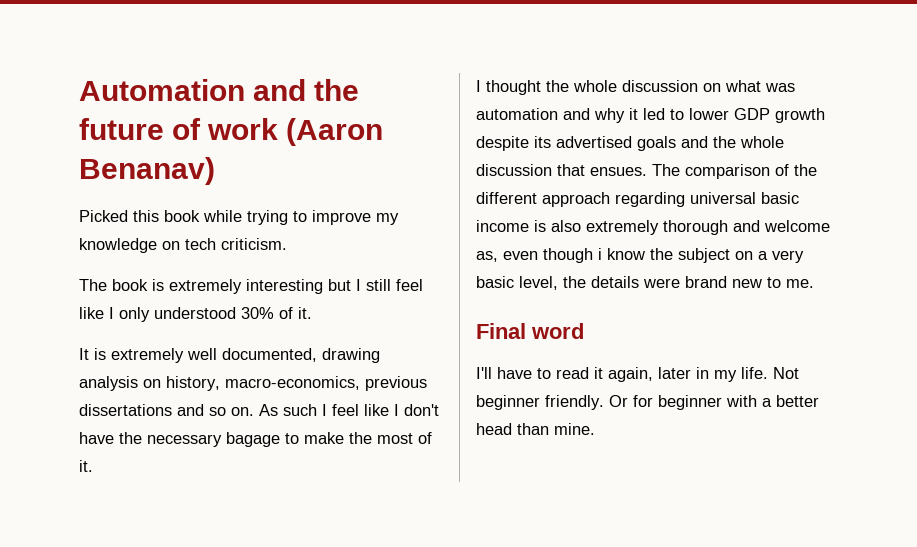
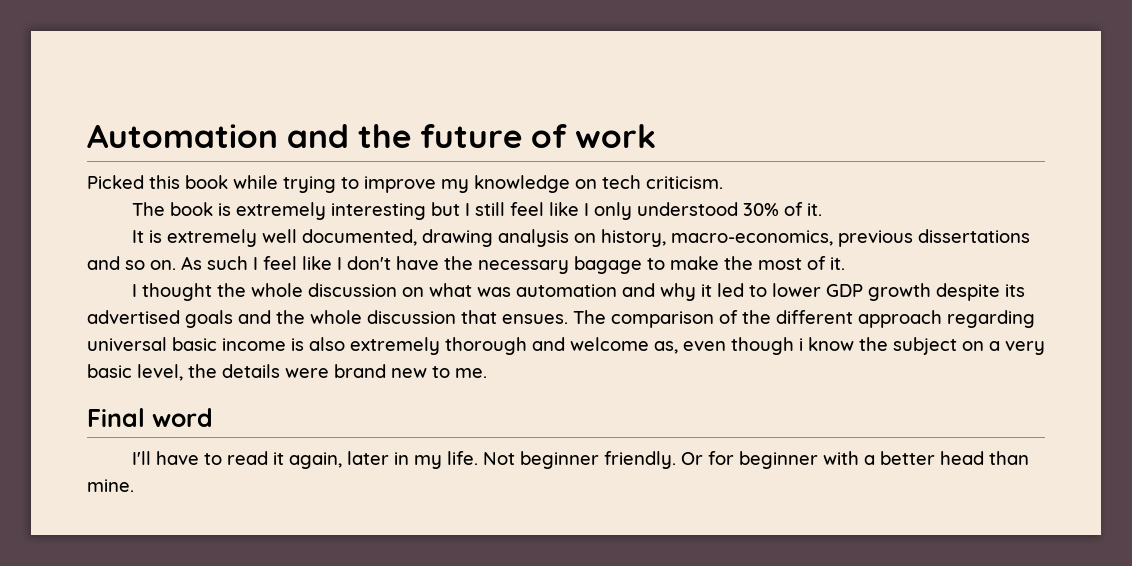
- Automation and the future of work (Aaron Benanav)
+ Automation and the future of work

